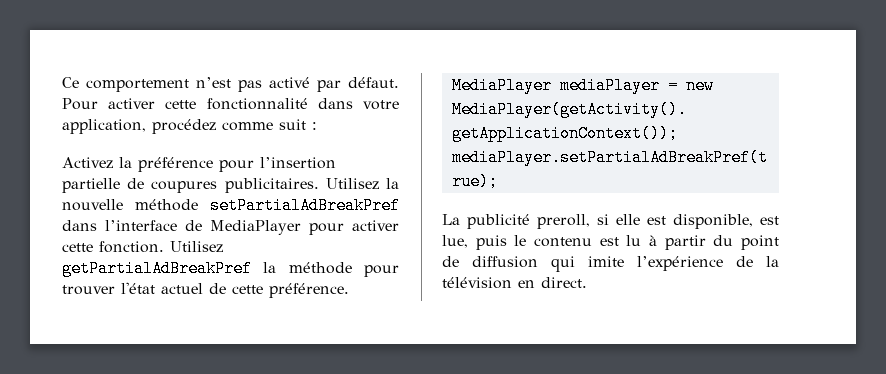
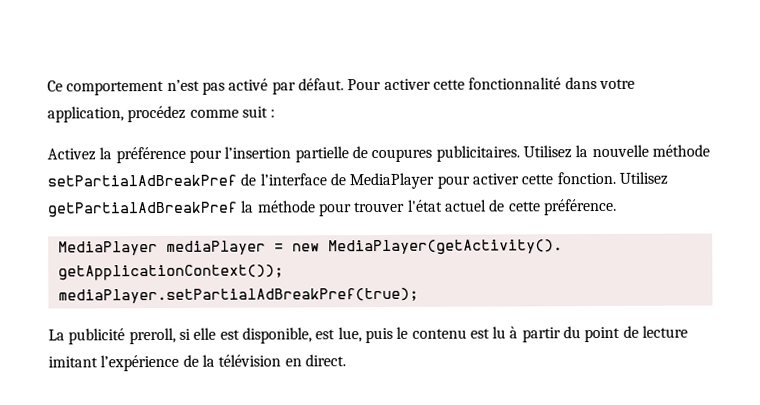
- Utilisez la nouvelle méthode setPartialAdBreakPref dans l’interface de MediaPlayer pour activer cette fonction.
+ Utilisez la nouvelle méthode setPartialAdBreakPref de l’interface de MediaPlayer pour activer cette fonction.
- La publicité preroll, si elle est disponible, est lue, puis le contenu est lu à partir du point de diffusion qui imite l’expérience de la télévision en direct.
+ La publicité preroll, si elle est disponible, est lue, puis le contenu est lu à partir du point de lecture imitant l’expérience de la télévision en direct.

